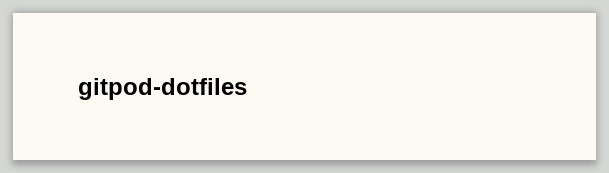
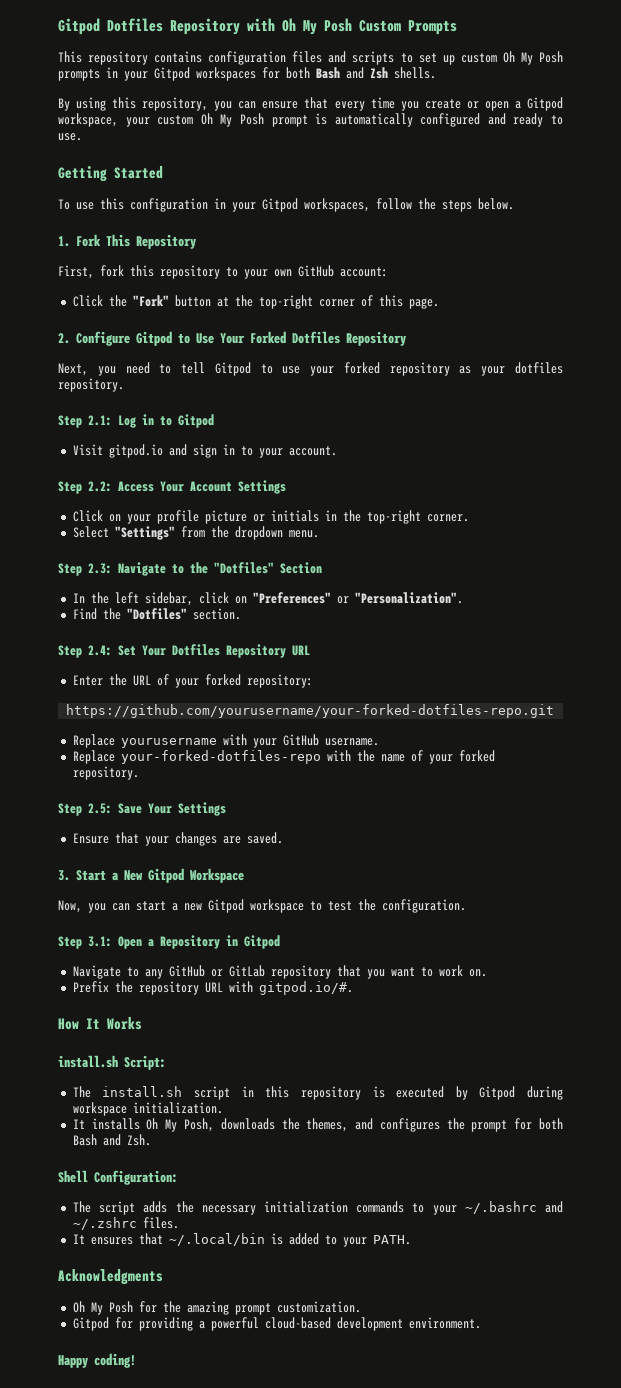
- gitpod-dotfiles
+ Gitpod Dotfiles Repository with Oh My Posh Custom Prompts
+ This repository contains configuration files and scripts to set up custom Oh My Posh prompts in your Gitpod workspaces for both Bash and Zsh shells.
+ By using this repository, you can ensure that every time you create or open a Gitpod workspace, your custom Oh My Posh prompt is automatically configured and ready to use.
+ Getting Started
+ To use this configuration in your Gitpod workspaces, follow the steps below.
+ 1. Fork This Repository
+ First, fork this repository to your own GitHub account:
+ Click the "Fork" button at the top-right corner of this page.
+ 2. Configure Gitpod to Use Your Forked Dotfiles Repository
+ Next, you need to tell Gitpod to use your forked repository as your dotfiles repository.
+ Step 2.1: Log in to Gitpod
+ Visit gitpod.io and sign in to your account.
+ Step 2.2: Access Your Account Settings
+ Click on your profile picture or initials in the top-right corner.
+ Select "Settings" from the dropdown menu.
+ Step 2.3: Navigate to the "Dotfiles" Section
+ In the left sidebar, click on "Preferences" or "Personalization".
+ Find the "Dotfiles" section.
+ Step 2.4: Set Your Dotfiles Repository URL
+ Enter the URL of your forked repository:
+ https://github.com/yourusername/your-forked-dotfiles-repo.git
+ Replace yourusername with your GitHub username.
+ Replace your-forked-dotfiles-repo with the name of your forked repository.
+ Step 2.5: Save Your Settings
+ Ensure that your changes are saved.
+ 3. Start a New Gitpod Workspace
+ Now, you can start a new Gitpod workspace to test the configuration.
+ Step 3.1: Open a Repository in Gitpod
+ Navigate to any GitHub or GitLab repository that you want to work on.
+ Prefix the repository URL with gitpod.io/#.
+ How It Works
+ install.sh Script:
+ The install.sh script in this repository is executed by Gitpod during workspace initialization.
+ It installs Oh My Posh, downloads the themes, and configures the prompt for both Bash and Zsh.
+ Shell Configuration:
+ The script adds the necessary initialization commands to your ~/.bashrc and ~/.zshrc files.
+ It ensures that ~/.local/bin is added to your PATH.
+ Acknowledgments
+ Oh My Posh for the amazing prompt customization.
+ Gitpod for providing a powerful cloud-based development environment.
+ Happy coding!

